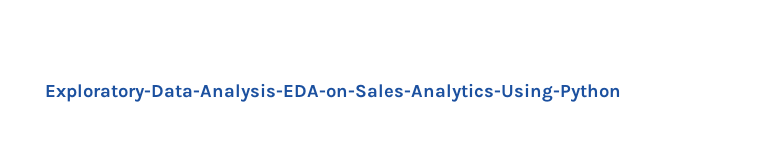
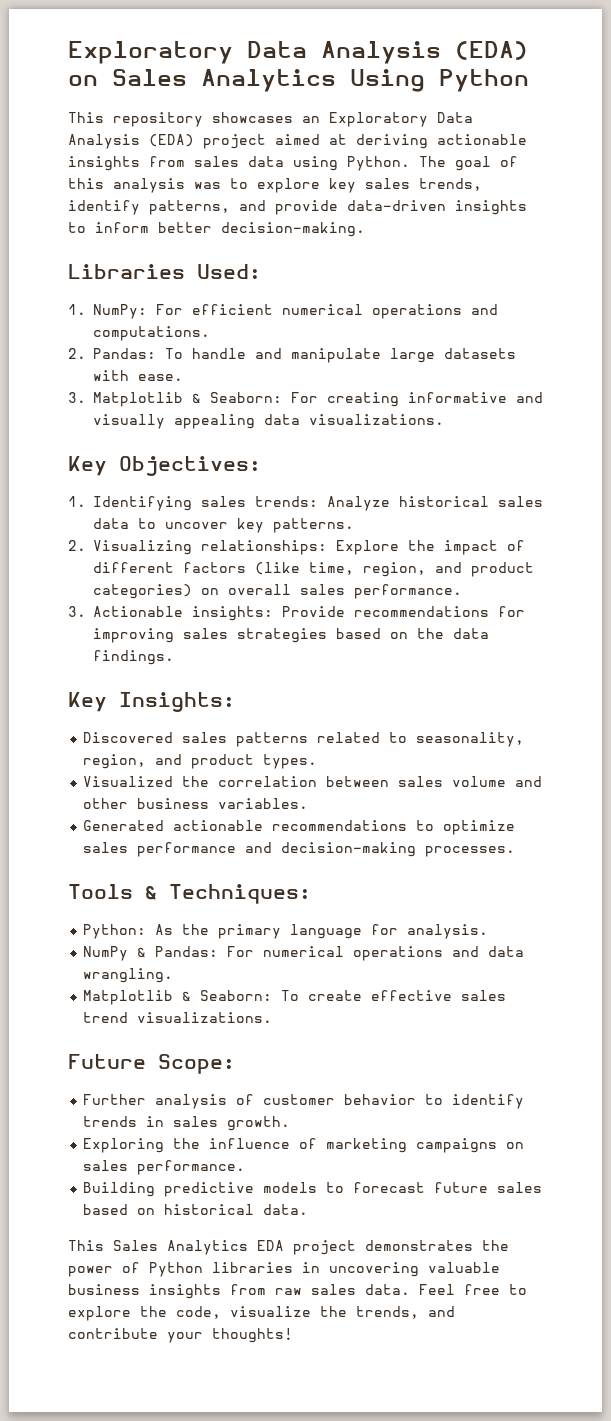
- Exploratory-Data-Analysis-EDA-on-Sales-Analytics-Using-Python
+ Exploratory Data Analysis (EDA) on Sales Analytics Using Python
+ This repository showcases an Exploratory Data Analysis (EDA) project aimed at deriving actionable insights from sales data using Python. The goal of this analysis was to explore key sales trends, identify patterns, and provide data-driven insights to inform better decision-making.
+ Libraries Used:
+ 1. NumPy: For efficient numerical operations and computations.
+ 2. Pandas: To handle and manipulate large datasets with ease.
+ 3. Matplotlib & Seaborn: For creating informative and visually appealing data visualizations.
+ Key Objectives:
+ 1. Identifying sales trends: Analyze historical sales data to uncover key patterns.
+ 2. Visualizing relationships: Explore the impact of different factors (like time, region, and product categories) on overall sales performance.
+ 3. Actionable insights: Provide recommendations for improving sales strategies based on the data findings.
+ Key Insights:
+ Discovered sales patterns related to seasonality, region, and product types.
+ Visualized the correlation between sales volume and other business variables.
+ Generated actionable recommendations to optimize sales performance and decision-making processes.
+ Tools & Techniques:
+ Python: As the primary language for analysis.
+ NumPy & Pandas: For numerical operations and data wrangling.
+ Matplotlib & Seaborn: To create effective sales trend visualizations.
+ Future Scope:
+ Further analysis of customer behavior to identify trends in sales growth.
+ Exploring the influence of marketing campaigns on sales performance.
+ Building predictive models to forecast future sales based on historical data.
+ This Sales Analytics EDA project demonstrates the power of Python libraries in uncovering valuable business insights from raw sales data. Feel free to explore the code, visualize the trends, and contribute your thoughts!

